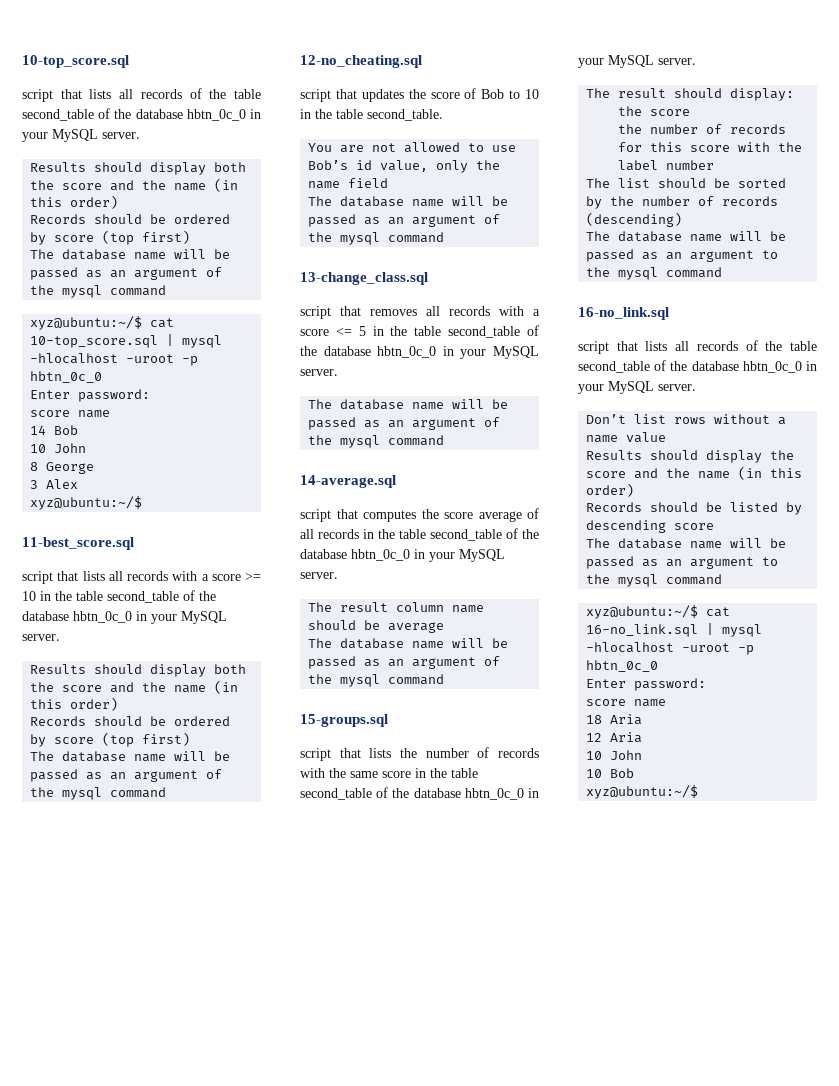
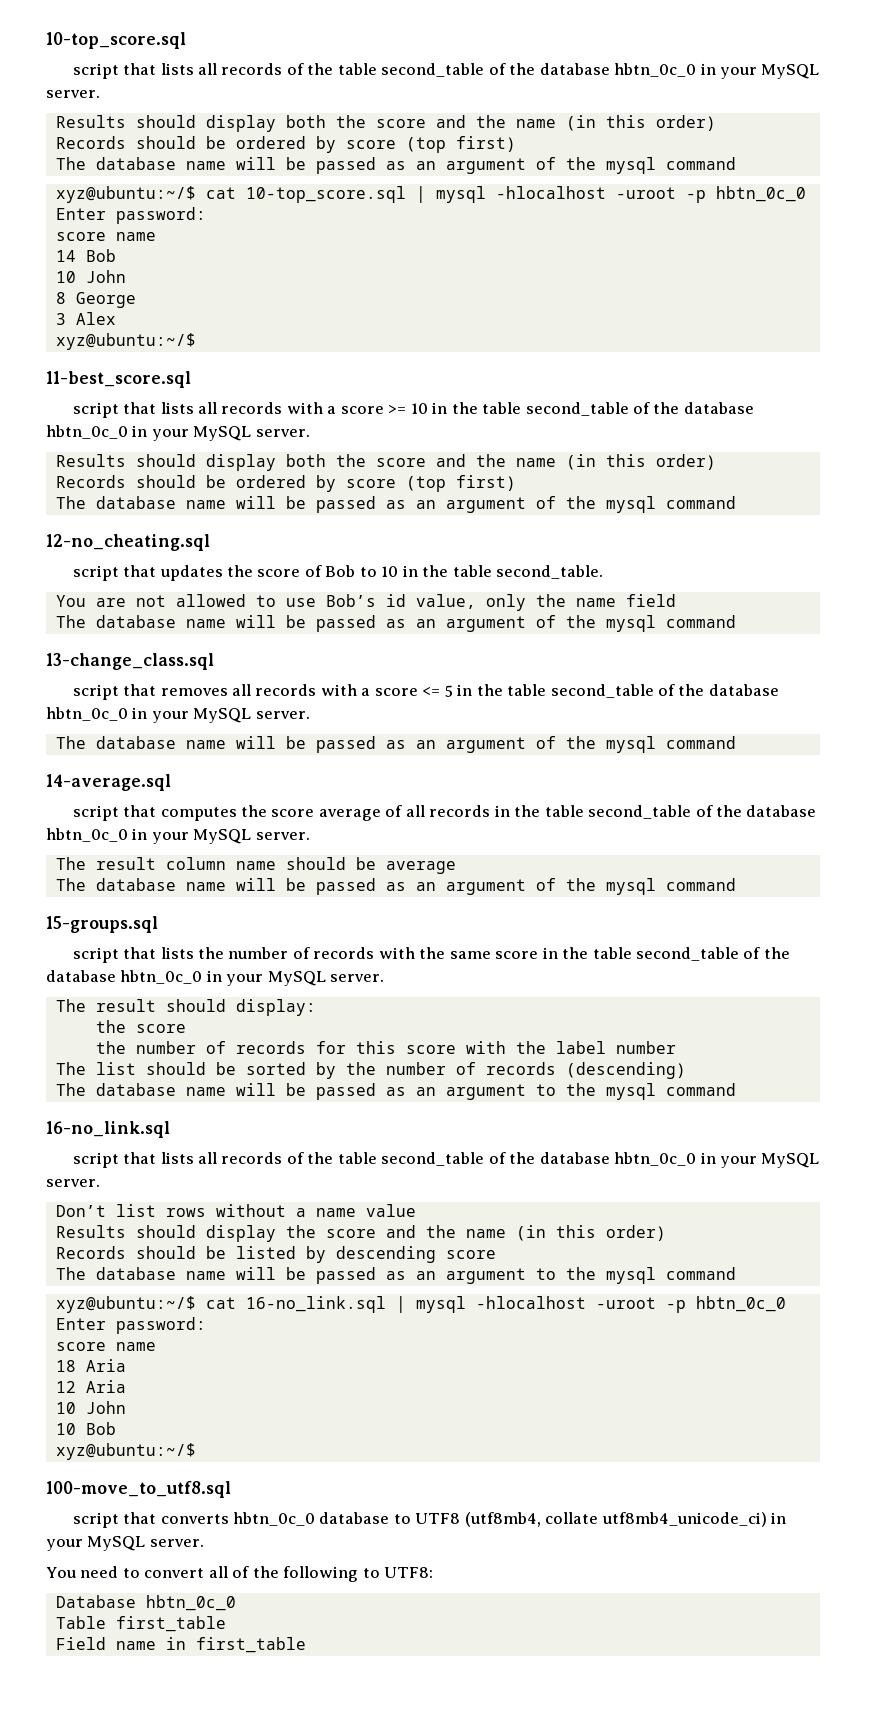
+ 100-move_to_utf8.sql
+ script that converts hbtn_0c_0 database to UTF8 (utf8mb4, collate utf8mb4_unicode_ci) in your MySQL server.
+ You need to convert all of the following to UTF8:
+ Database hbtn_0c_0
+ Table first_table
+ Field name in first_table

